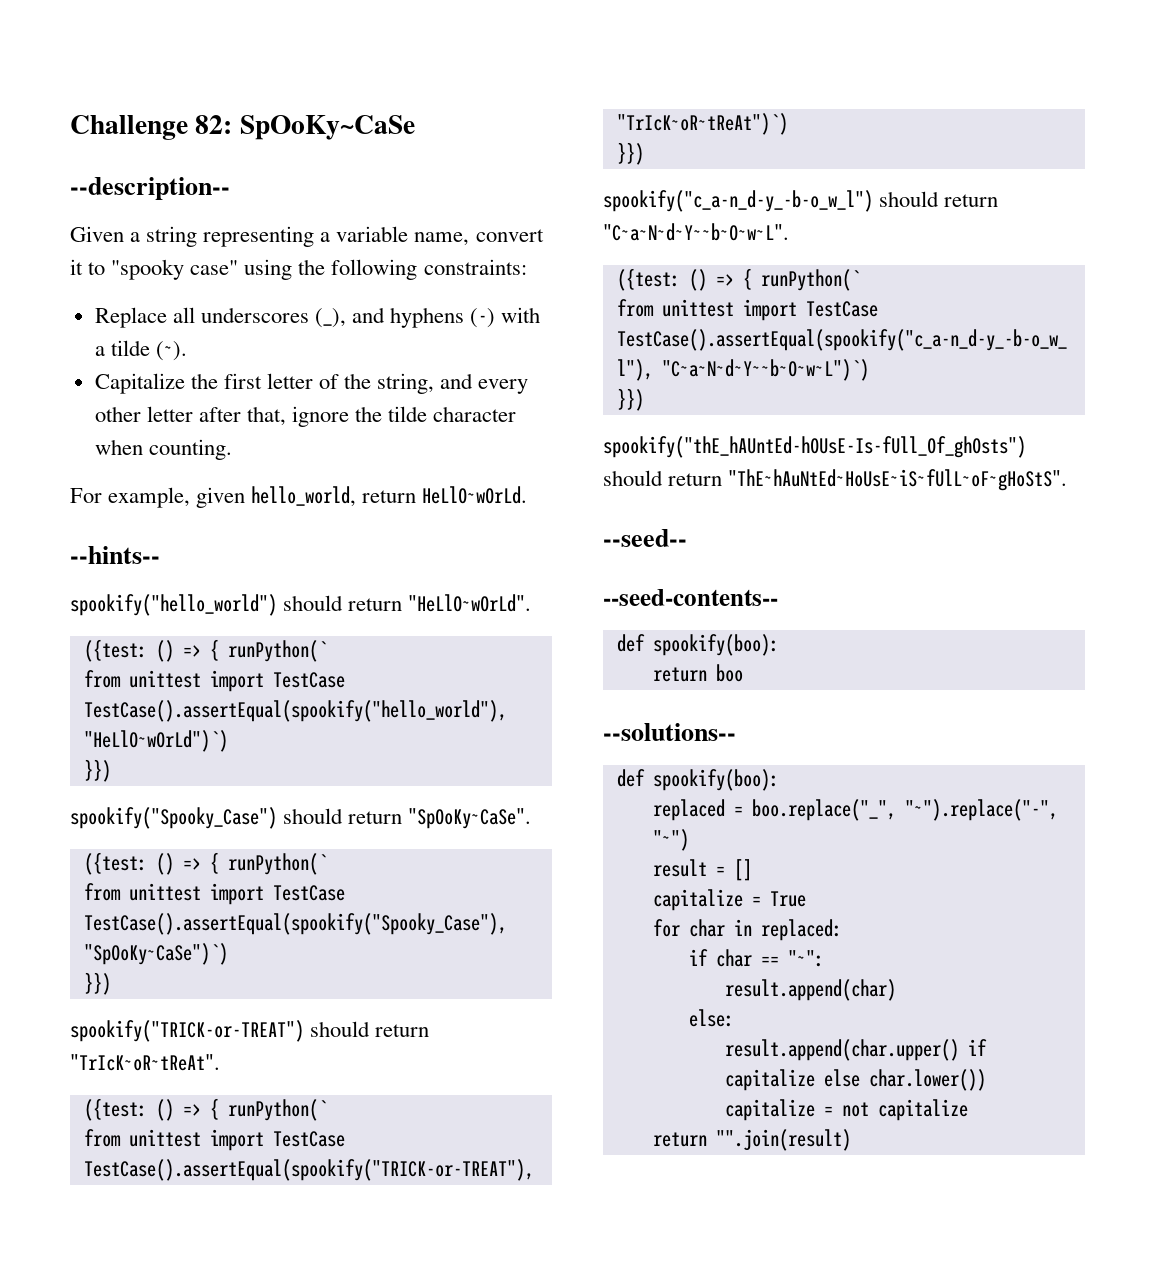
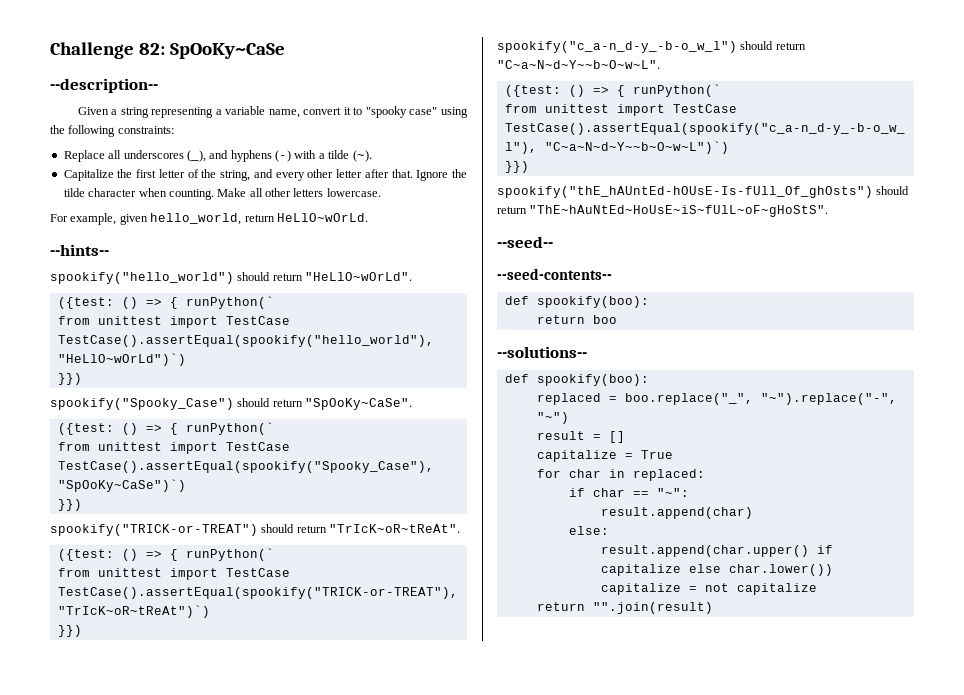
- Capitalize the first letter of the string, and every other letter after that, ignore the tilde character when counting.
+ Capitalize the first letter of the string, and every other letter after that. Ignore the tilde character when counting. Make all other letters lowercase.

